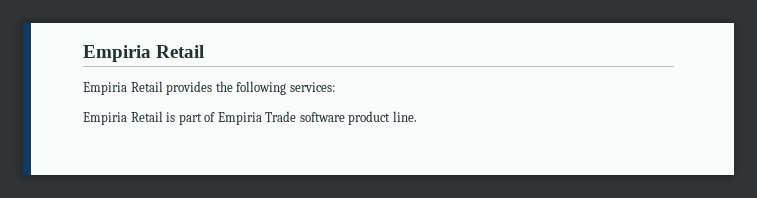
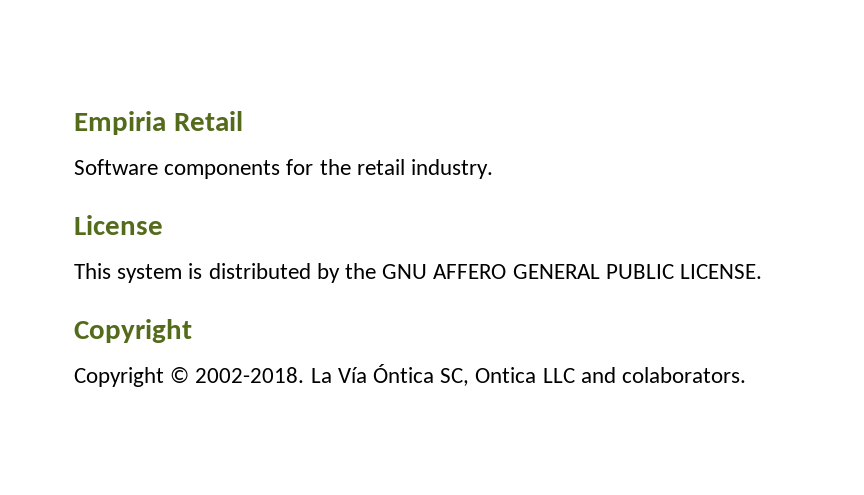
- Empiria Retail provides the following services:
- Empiria Retail is part of Empiria Trade software product line.
+ Software components for the retail industry.
+ License
+ This system is distributed by the GNU AFFERO GENERAL PUBLIC LICENSE.
+ Copyright
+ Copyright © 2002-2018. La Vía Óntica SC, Ontica LLC and colaborators.

